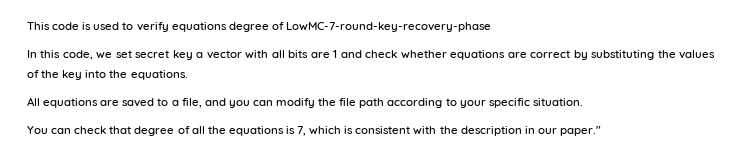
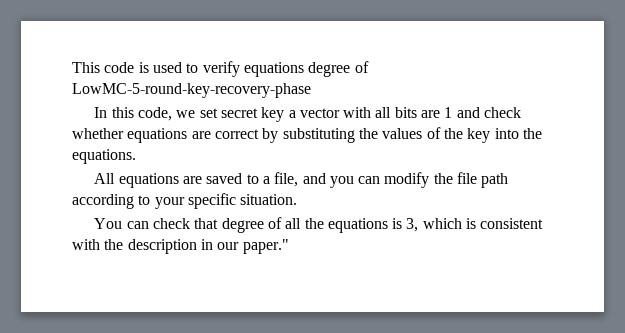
- This code is used to verify equations degree of LowMC-7-round-key-recovery-phase
+ This code is used to verify equations degree of LowMC-5-round-key-recovery-phase
- You can check that degree of all the equations is 7, which is consistent with the description in our paper."
+ You can check that degree of all the equations is 3, which is consistent with the description in our paper."

